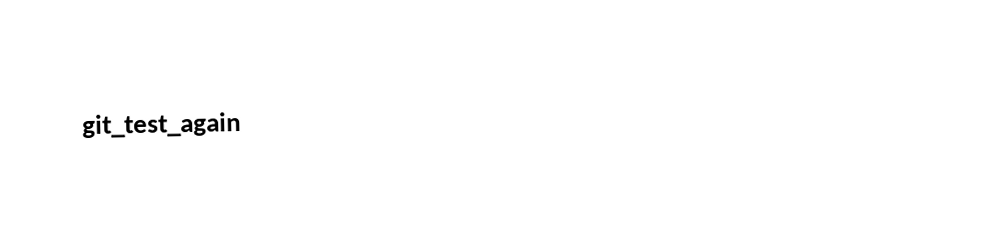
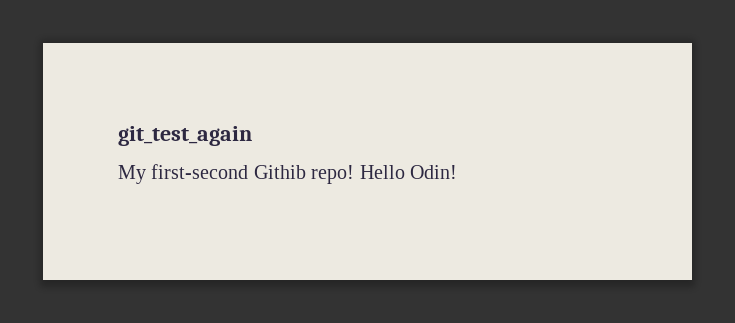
+ My first-second Githib repo! Hello Odin!

